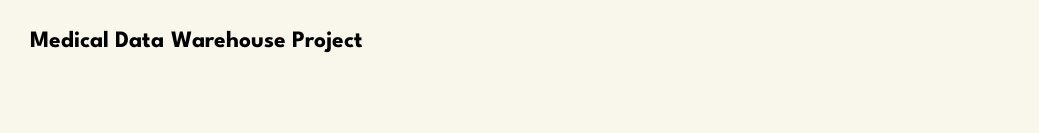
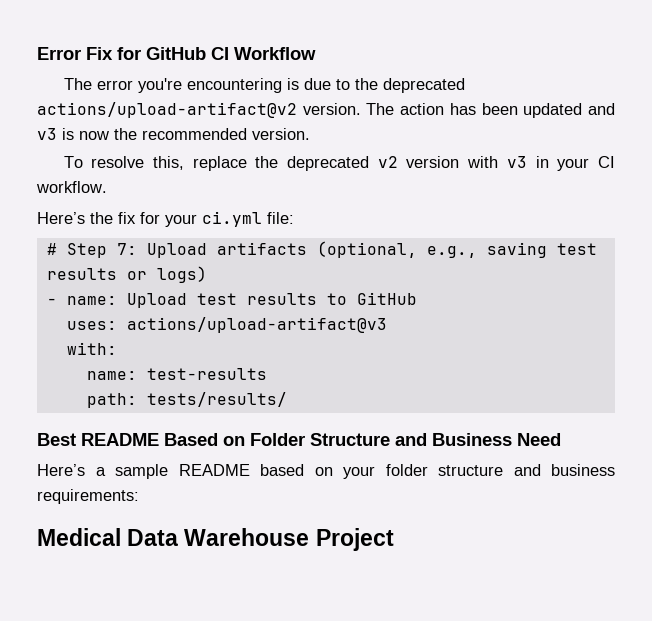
+ Error Fix for GitHub CI Workflow
+ The error you're encountering is due to the deprecated actions/upload-artifact@v2 version. The action has been updated and v3 is now the recommended version.
+ To resolve this, replace the deprecated v2 version with v3 in your CI workflow.
+ Here’s the fix for your ci.yml file:
+ # Step 7: Upload artifacts (optional, e.g., saving test results or logs)
+ - name: Upload test results to GitHub
+ uses: actions/upload-artifact@v3
+ with:
+ name: test-results
+ path: tests/results/
+ Best README Based on Folder Structure and Business Need
+ Here’s a sample README based on your folder structure and business requirements:

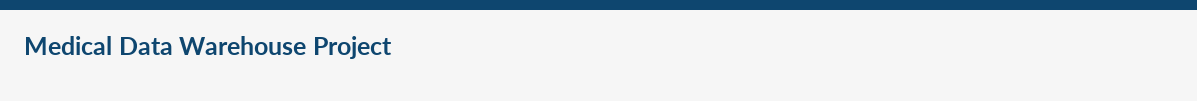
- Error Fix for GitHub CI Workflow
- The error you're encountering is due to the deprecated actions/upload-artifact@v2 version. The action has been updated and v3 is now the recommended version.
- To resolve this, replace the deprecated v2 version with v3 in your CI workflow.
- Here’s the fix for your ci.yml file:
- # Step 7: Upload artifacts (optional, e.g., saving test results or logs)
- - name: Upload test results to GitHub
- uses: actions/upload-artifact@v3
- with:
- name: test-results
- path: tests/results/
- Best README Based on Folder Structure and Business Need
- Here’s a sample README based on your folder structure and business requirements:

